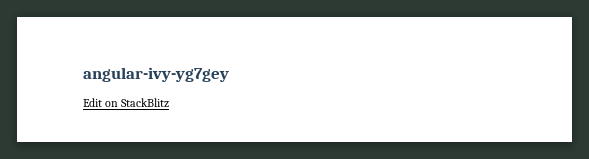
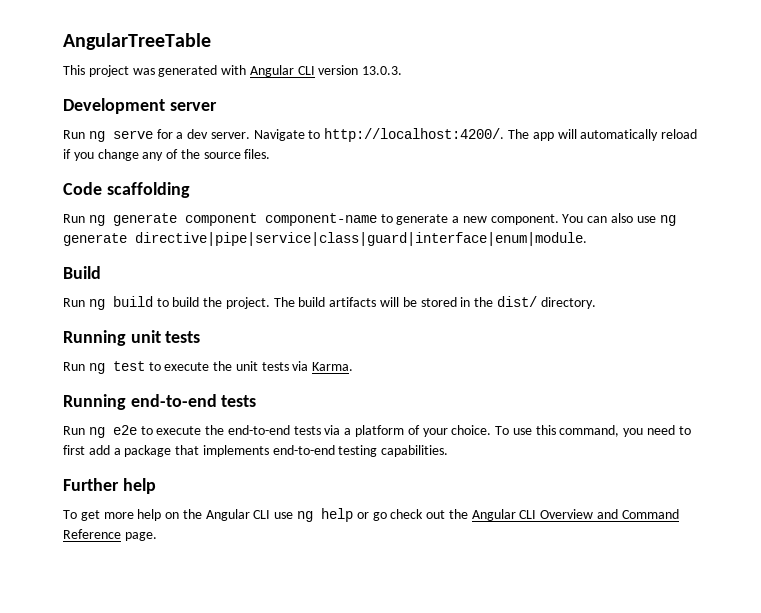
- angular-ivy-yg7gey
- Edit on StackBlitz
+ AngularTreeTable
+ This project was generated with Angular CLI version 13.0.3.
+ Development server
+ Run ng serve for a dev server. Navigate to http://localhost:4200/. The app will automatically reload if you change any of the source files.
+ Code scaffolding
+ Run ng generate component component-name to generate a new component. You can also use ng generate directive|pipe|service|class|guard|interface|enum|module.
+ Build
+ Run ng build to build the project. The build artifacts will be stored in the dist/ directory.
+ Running unit tests
+ Run ng test to execute the unit tests via Karma.
+ Running end-to-end tests
+ Run ng e2e to execute the end-to-end tests via a platform of your choice. To use this command, you need to first add a package that implements end-to-end testing capabilities.
+ Further help
+ To get more help on the Angular CLI use ng help or go check out the Angular CLI Overview and Command Reference page.

